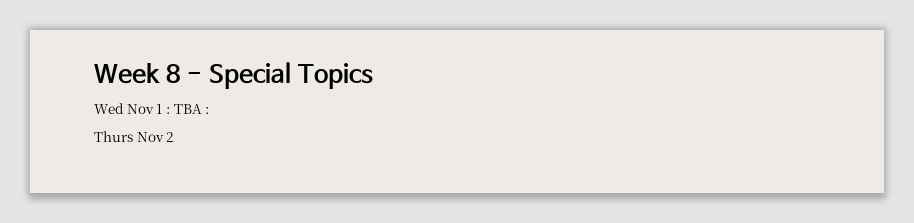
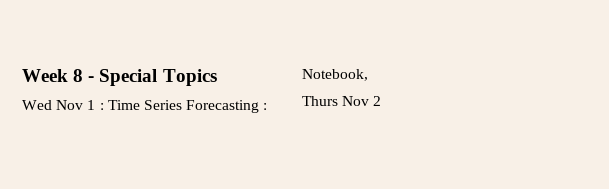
- Wed Nov 1 : TBA :
+ Wed Nov 1 : Time Series Forecasting : Notebook,

